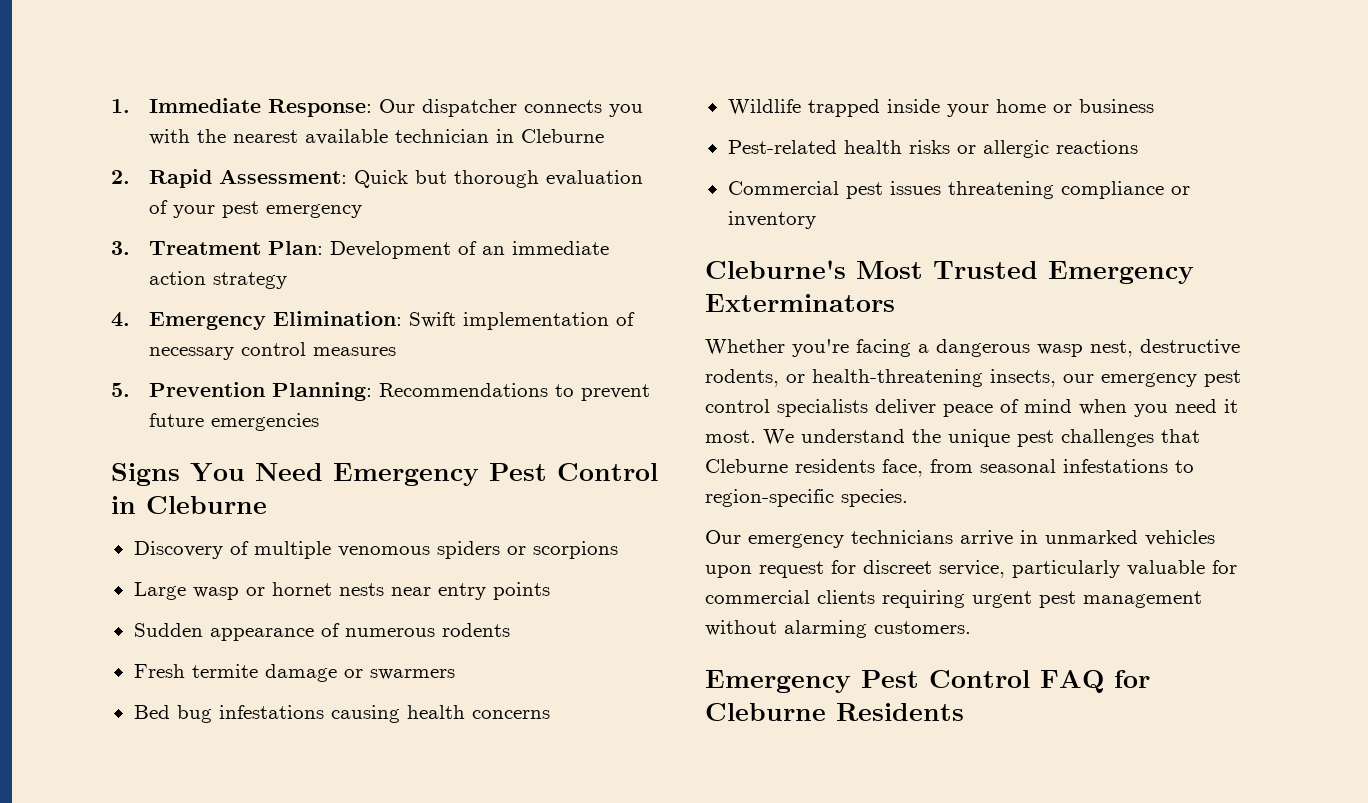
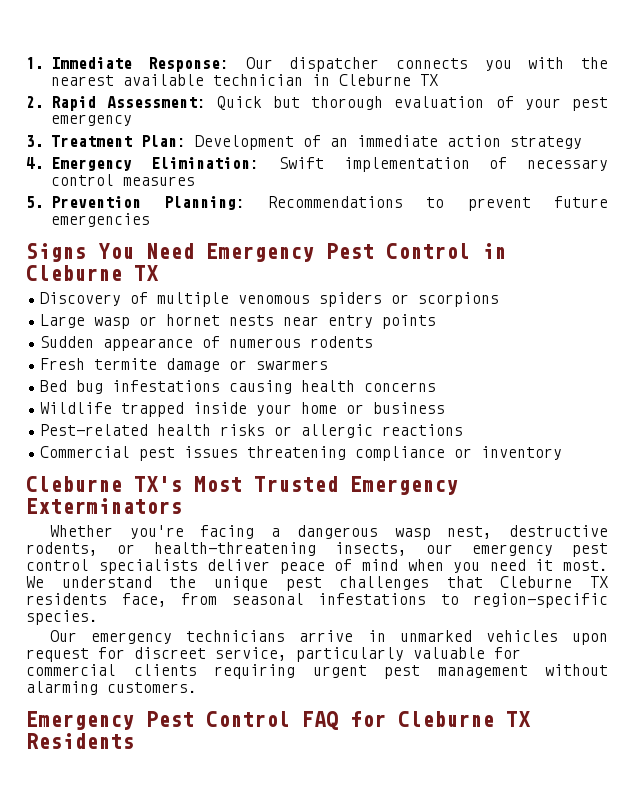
- 1. Immediate Response: Our dispatcher connects you with the nearest available technician in Cleburne
+ 1. Immediate Response: Our dispatcher connects you with the nearest available technician in Cleburne TX
- Signs You Need Emergency Pest Control in Cleburne
+ Signs You Need Emergency Pest Control in Cleburne TX
- Cleburne's Most Trusted Emergency Exterminators
+ Cleburne TX's Most Trusted Emergency Exterminators
- We understand the unique pest challenges that Cleburne residents face, from seasonal infestations to region-specific species.
+ We understand the unique pest challenges that Cleburne TX residents face, from seasonal infestations to region-specific species.
- Emergency Pest Control FAQ for Cleburne Residents
+ Emergency Pest Control FAQ for Cleburne TX Residents

